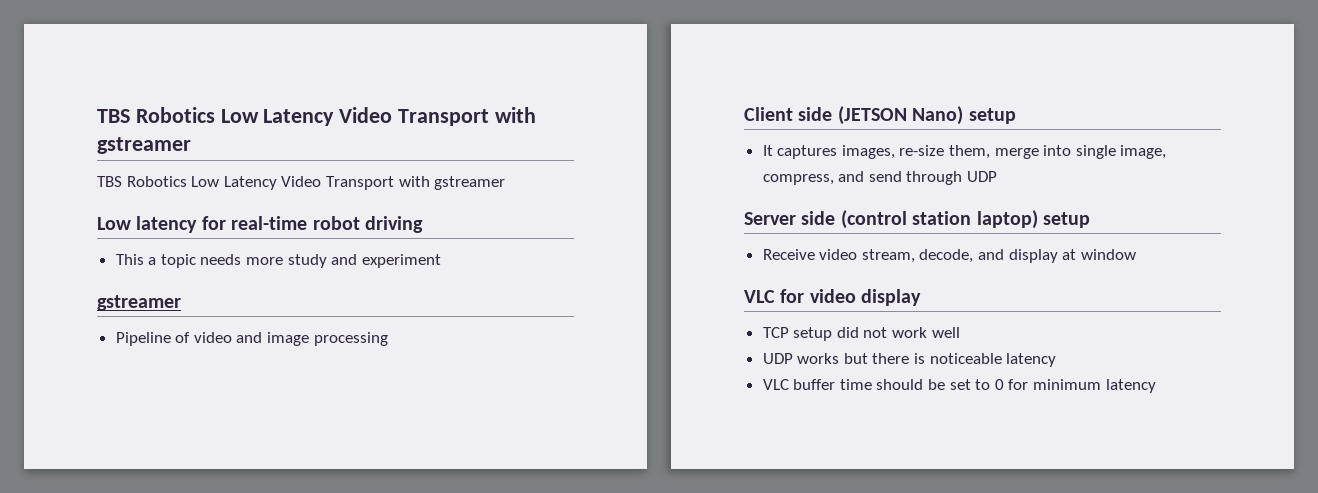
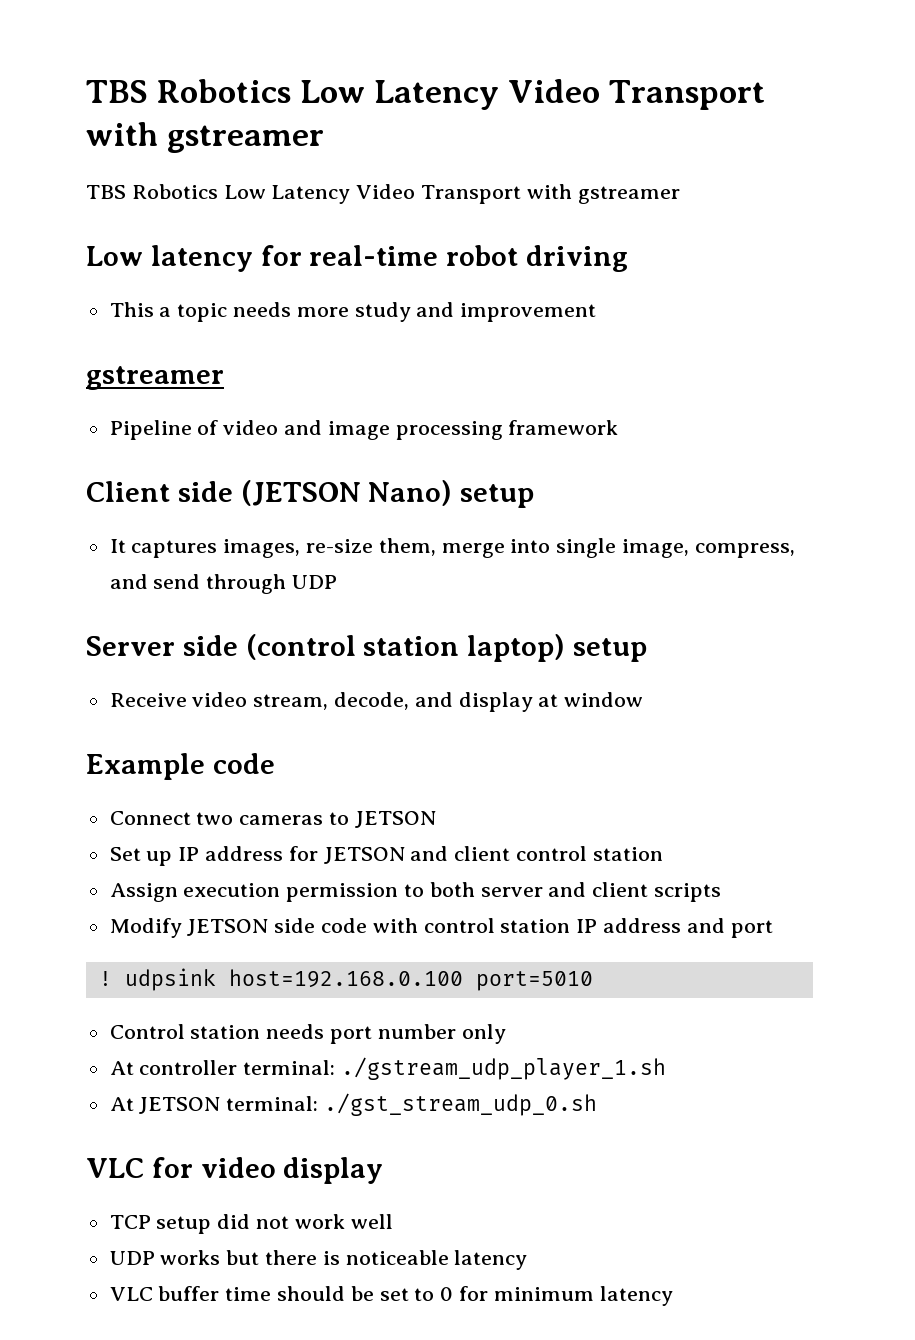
- This a topic needs more study and experiment
+ This a topic needs more study and improvement
- Pipeline of video and image processing
+ Pipeline of video and image processing framework
+ Example code
+ Connect two cameras to JETSON
+ Set up IP address for JETSON and client control station
+ Assign execution permission to both server and client scripts
+ Modify JETSON side code with control station IP address and port
+ ! udpsink host=192.168.0.100 port=5010
+ Control station needs port number only
+ At controller terminal: ./gstream_udp_player_1.sh
+ At JETSON terminal: ./gst_stream_udp_0.sh

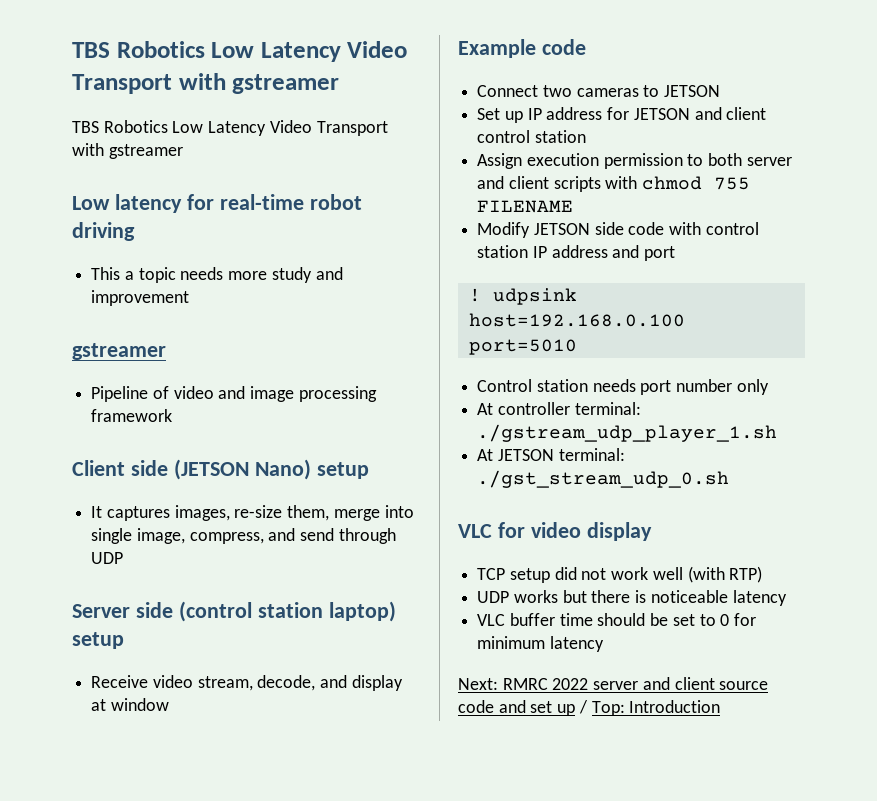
- Assign execution permission to both server and client scripts
+ Assign execution permission to both server and client scripts with chmod 755 FILENAME
- TCP setup did not work well
+ TCP setup did not work well (with RTP)
+ Next: RMRC 2022 server and client source code and set up / Top: Introduction

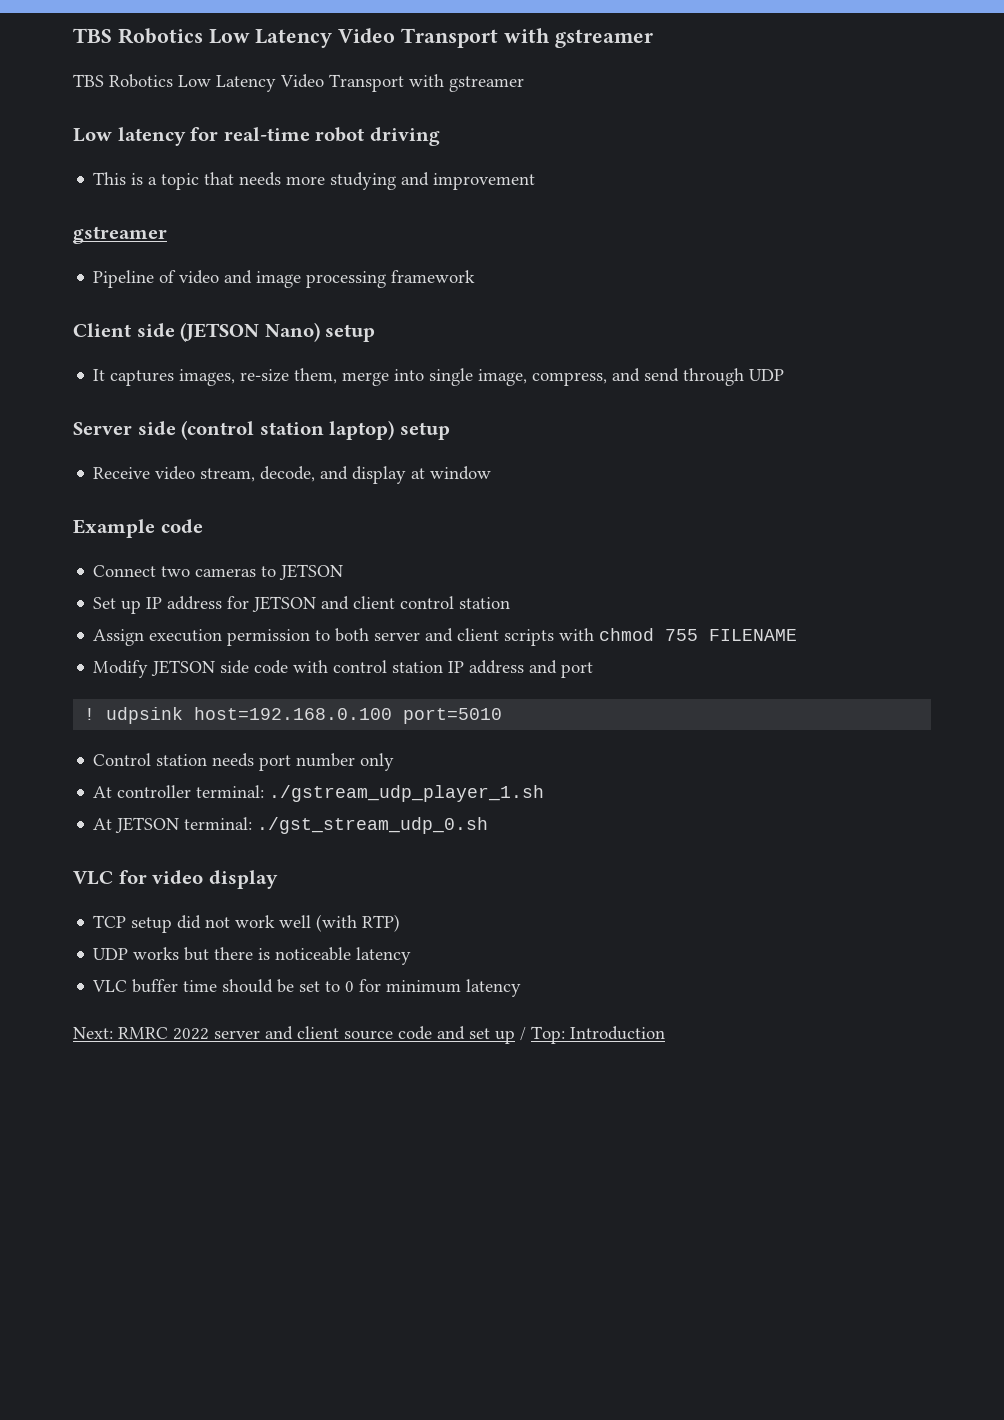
- This a topic needs more study and improvement
+ This is a topic that needs more studying and improvement

